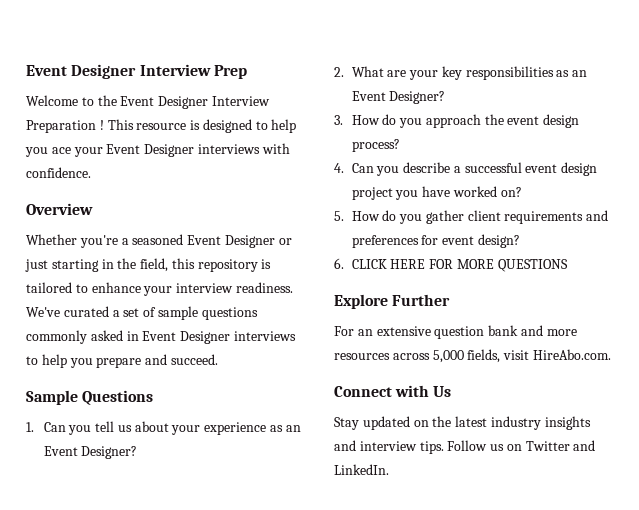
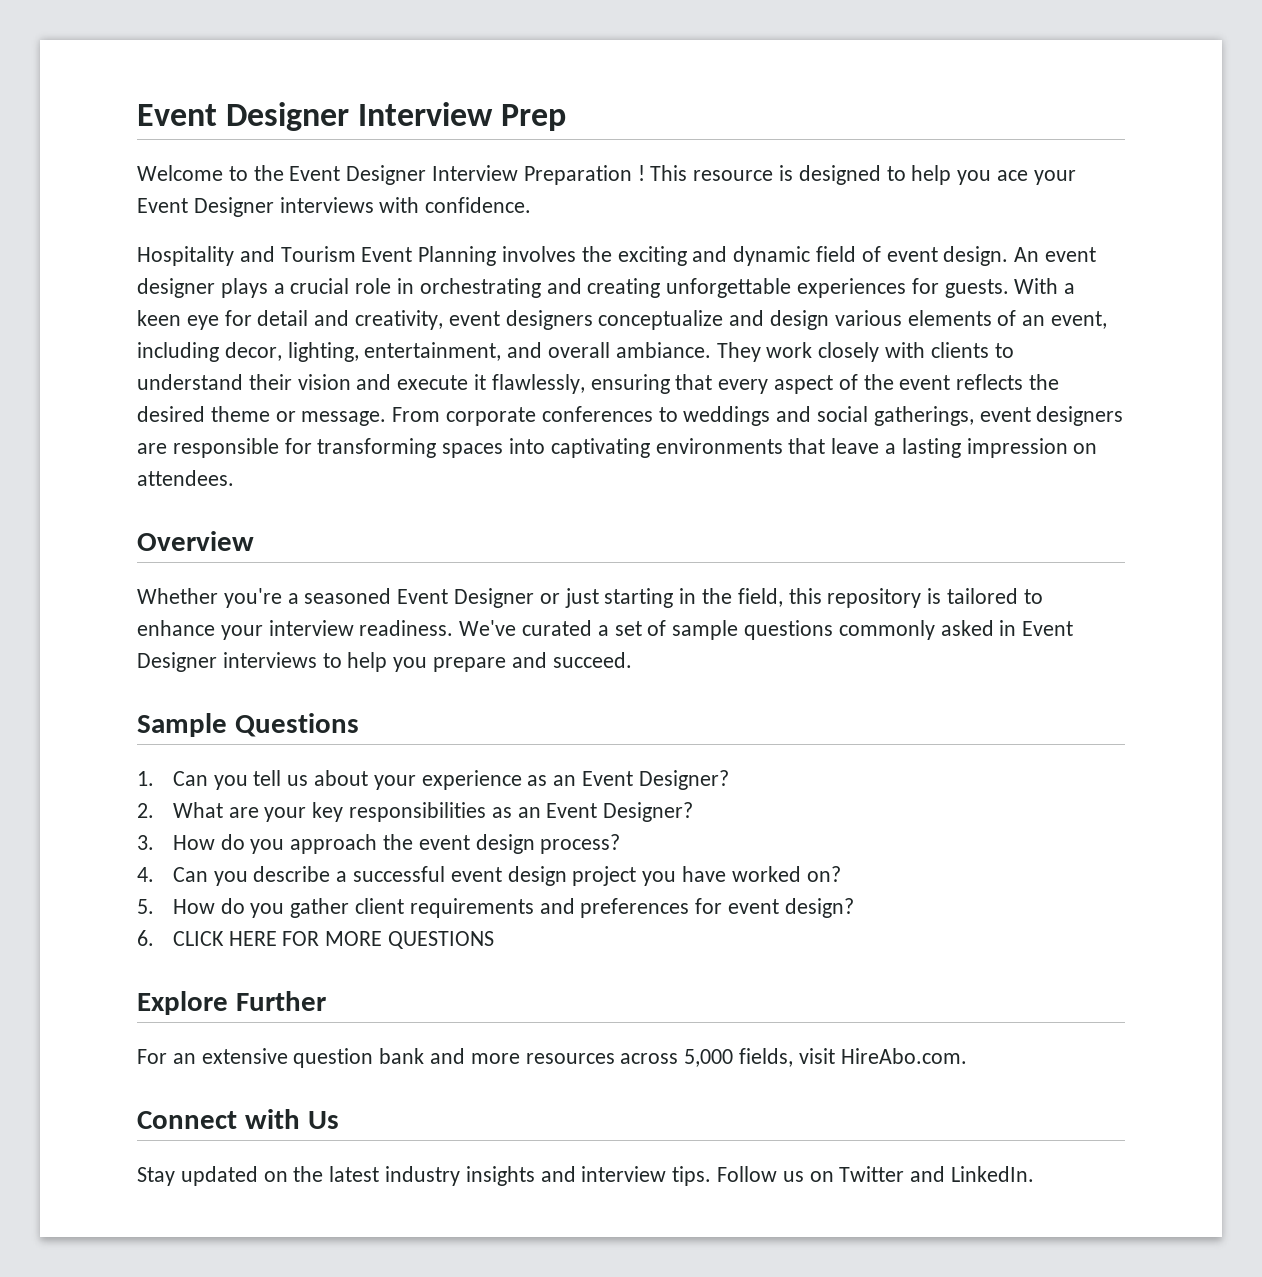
+ Hospitality and Tourism Event Planning involves the exciting and dynamic field of event design. An event designer plays a crucial role in orchestrating and creating unforgettable experiences for guests. With a keen eye for detail and creativity, event designers conceptualize and design various elements of an event, including decor, lighting, entertainment, and overall ambiance. They work closely with clients to understand their vision and execute it flawlessly, ensuring that every aspect of the event reflects the desired theme or message. From corporate conferences to weddings and social gatherings, event designers are responsible for transforming spaces into captivating environments that leave a lasting impression on attendees.

